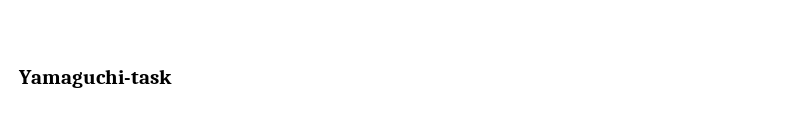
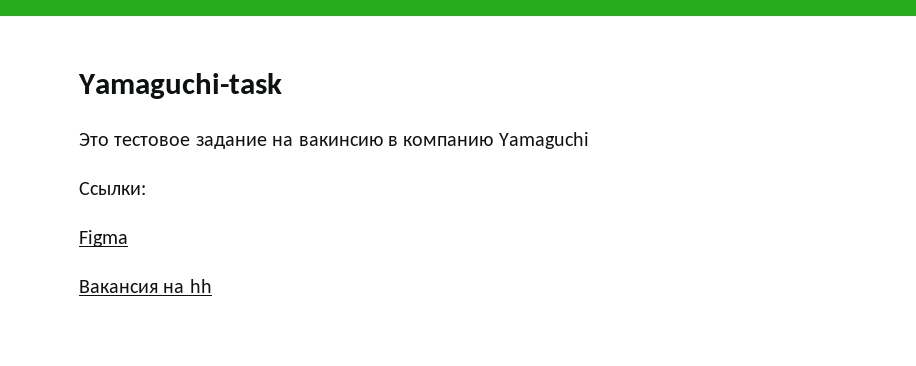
+ Это тестовое задание на вакинсию в компанию Yamaguchi
+ Ссылки:
+ Figma
+ Вакансия на hh

